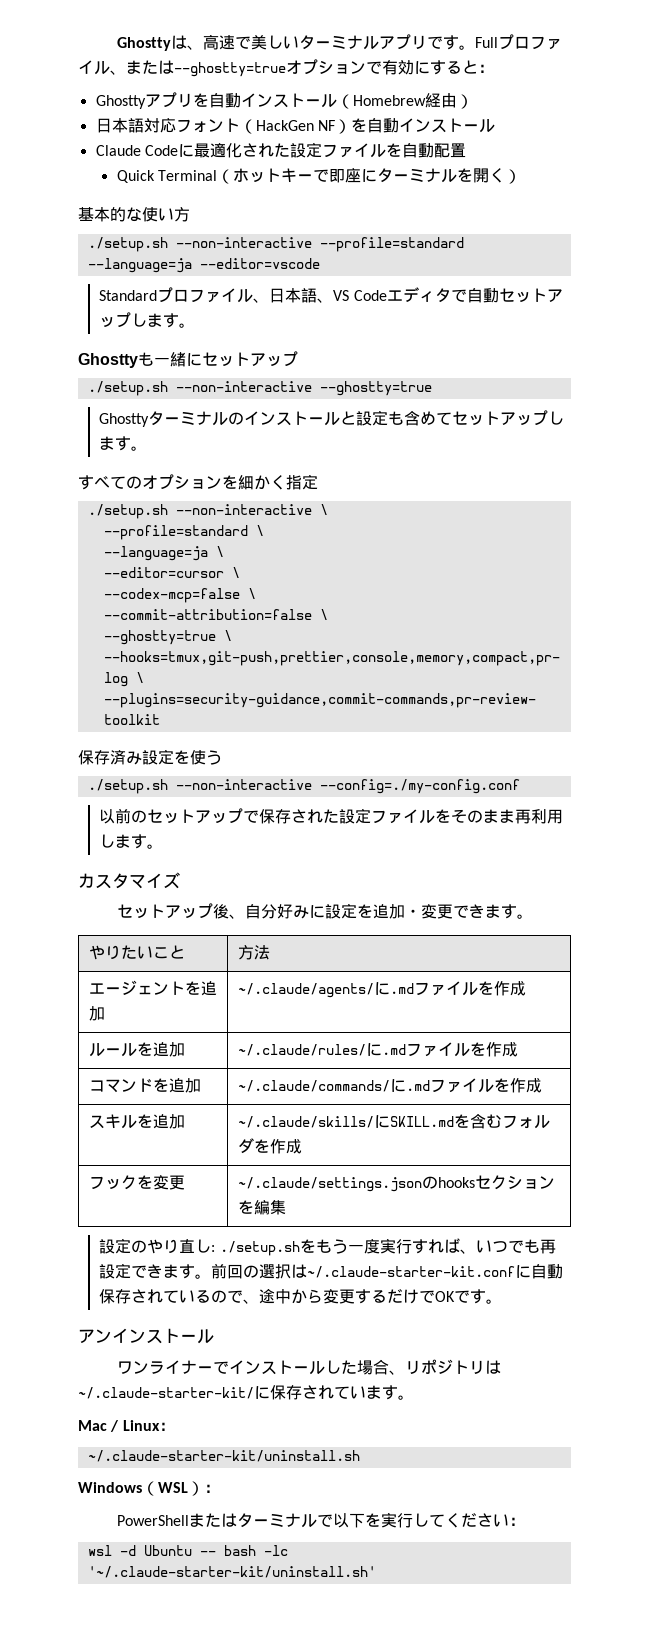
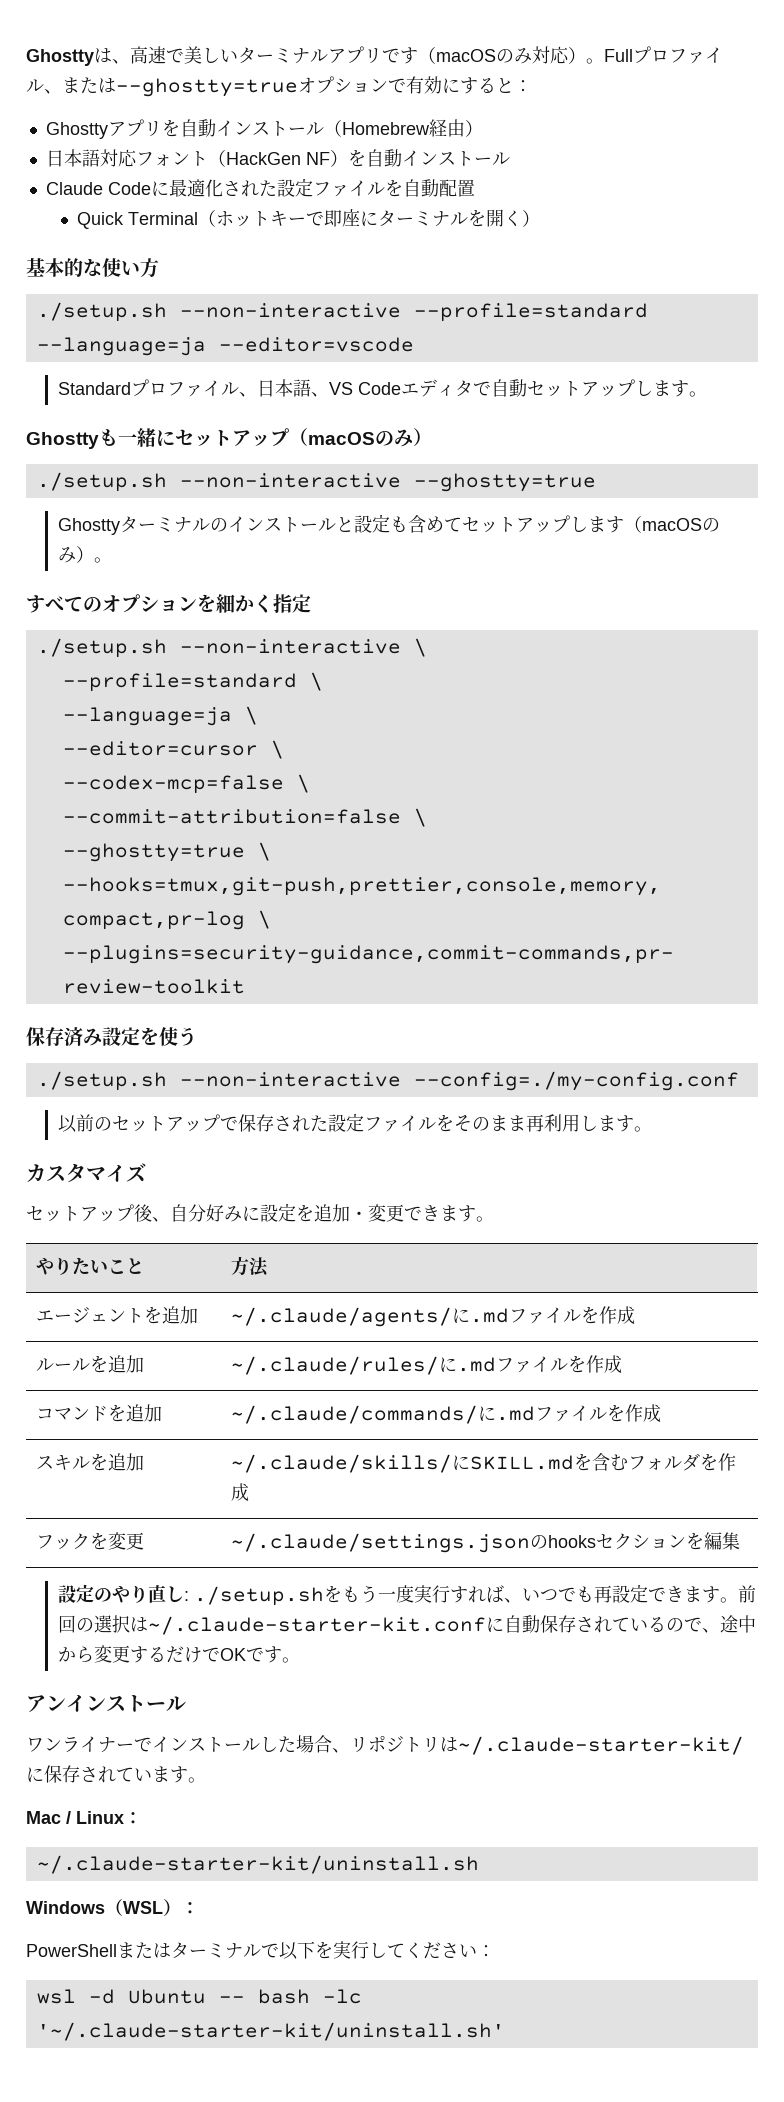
- Ghosttyは、高速で美しいターミナルアプリです。
+ Ghosttyは、高速で美しいターミナルアプリです（macOSのみ対応）。
- Ghosttyも一緒にセットアップ
+ Ghosttyも一緒にセットアップ（macOSのみ）
- Ghosttyターミナルのインストールと設定も含めてセットアップします。
+ Ghosttyターミナルのインストールと設定も含めてセットアップします（macOSのみ）。

